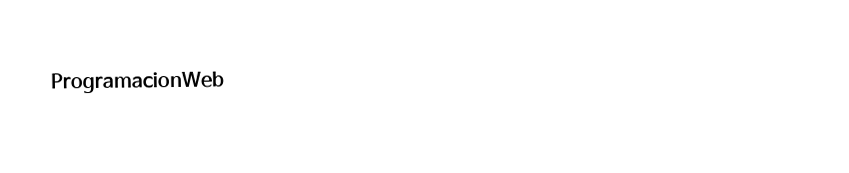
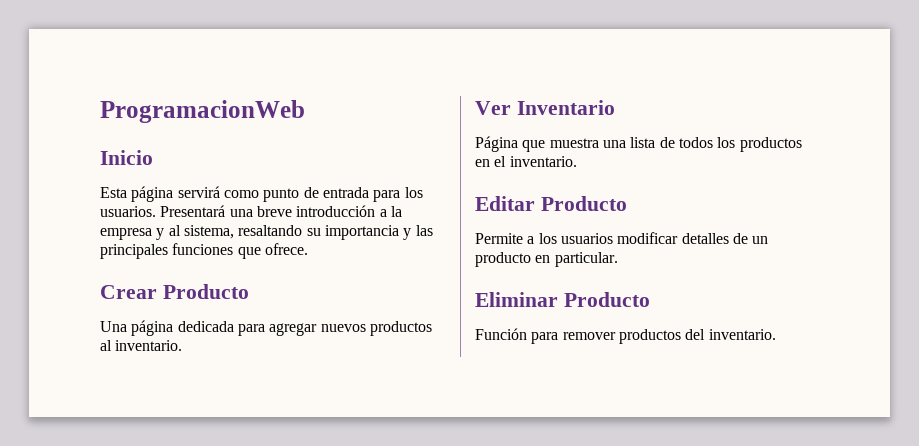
+ Inicio
+ Esta página servirá como punto de entrada para los usuarios. Presentará una breve introducción a la empresa y al sistema, resaltando su importancia y las principales funciones que ofrece.
+ Crear Producto
+ Una página dedicada para agregar nuevos productos al inventario.
+ Ver Inventario
+ Página que muestra una lista de todos los productos en el inventario.
+ Editar Producto
+ Permite a los usuarios modificar detalles de un producto en particular.
+ Eliminar Producto
+ Función para remover productos del inventario.

